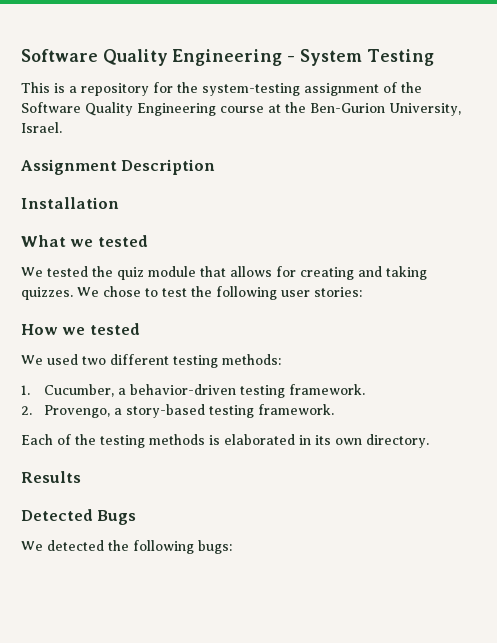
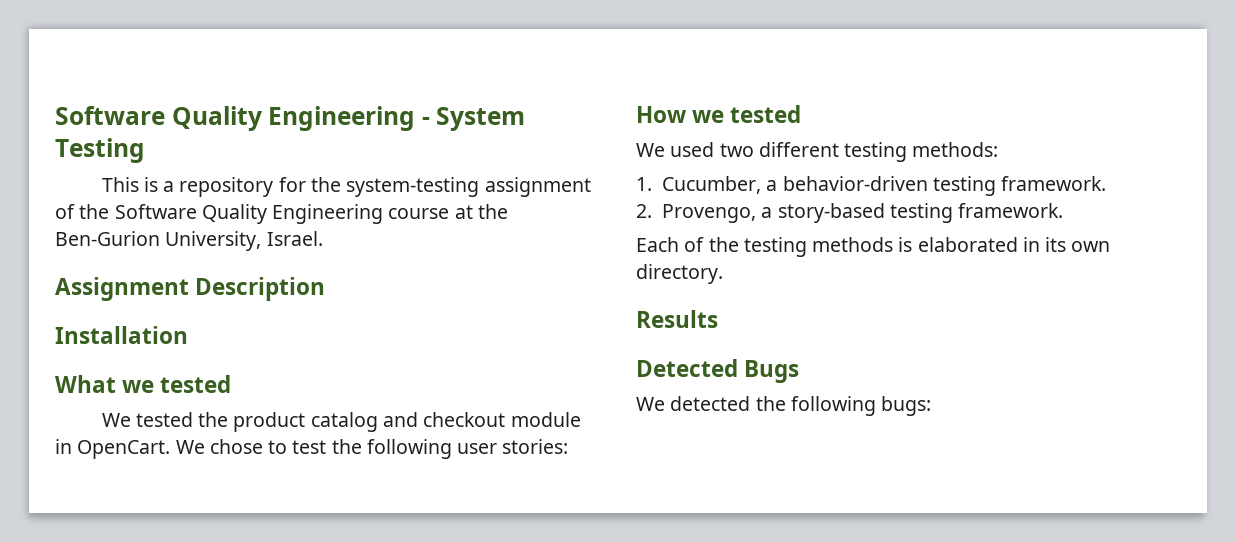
- We tested the quiz module that allows for creating and taking quizzes.
+ We tested the product catalog and checkout module in OpenCart.

